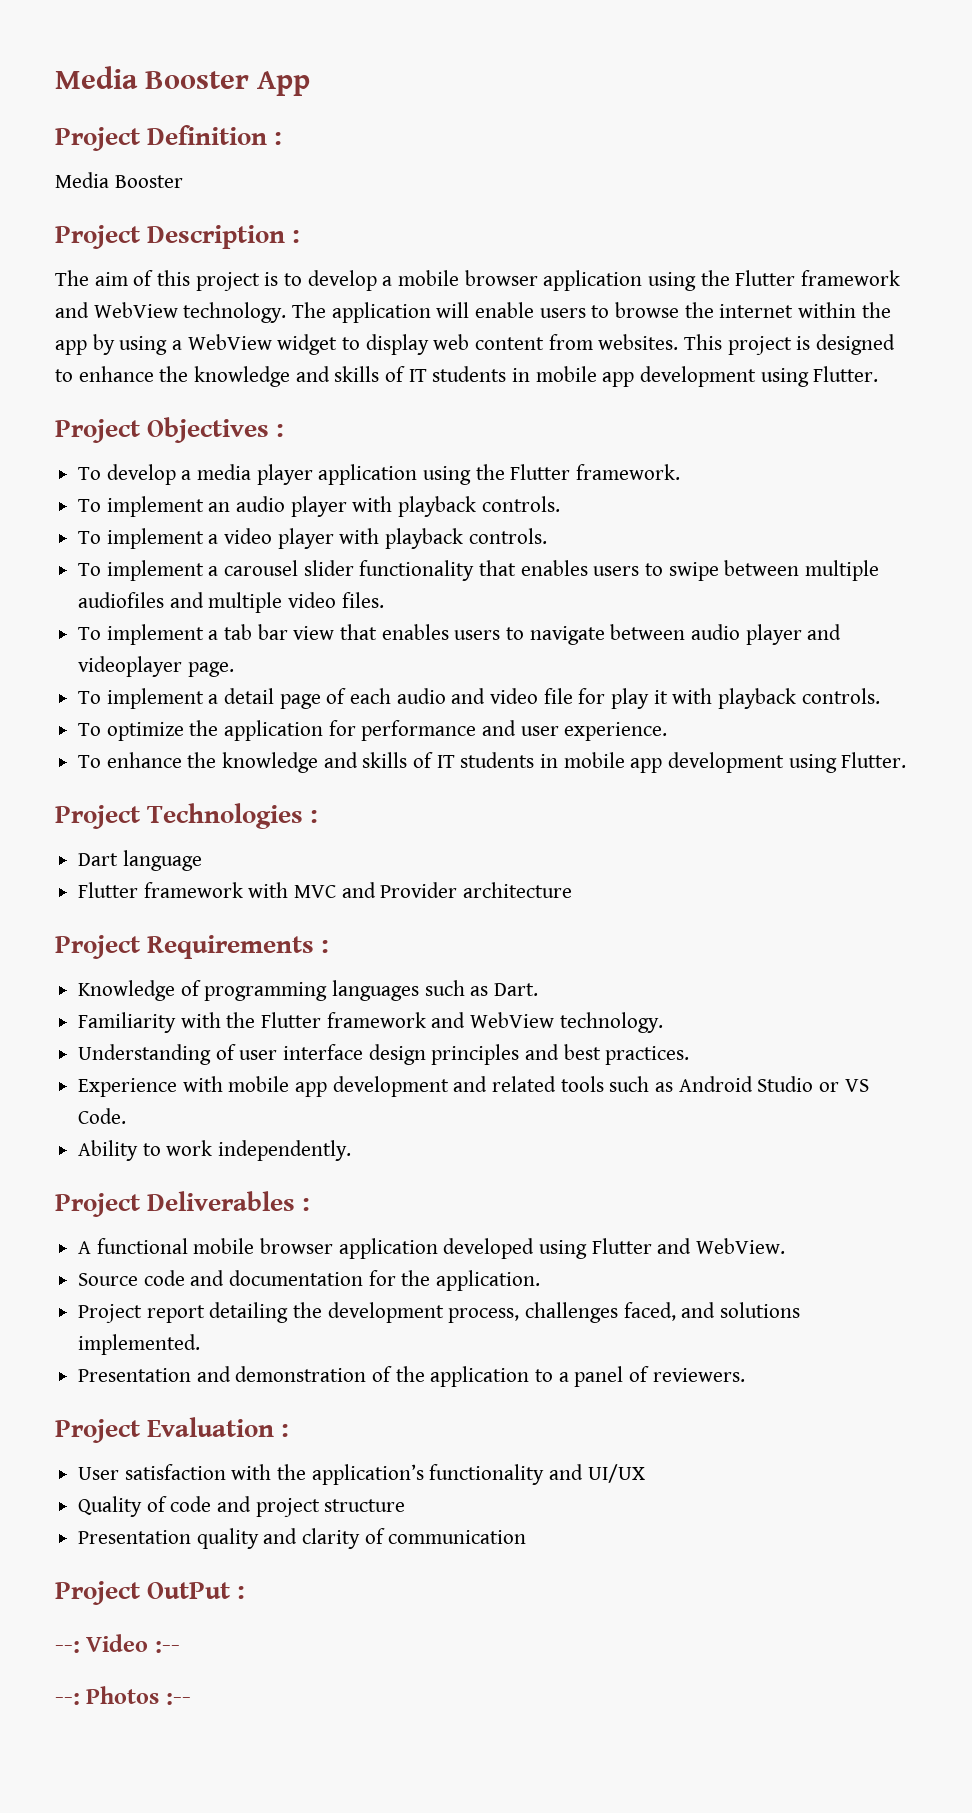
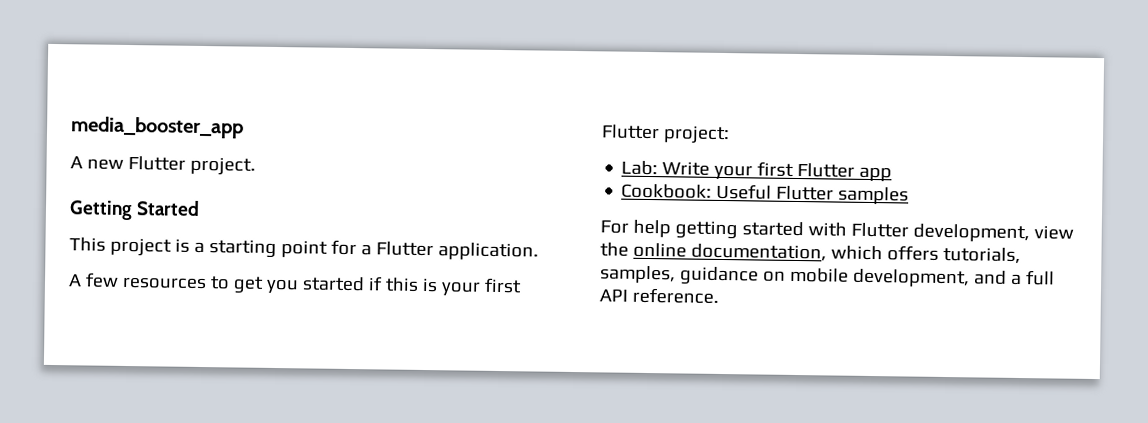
- Media Booster App
- Project Definition :
- Media Booster
- Project Description :
- The aim of this project is to develop a mobile browser application using the Flutter framework and WebView technology. The application will enable users to browse the internet within the app by using a WebView widget to display web content from websites. This project is designed to enhance the knowledge and skills of IT students in mobile app development using Flutter.
- Project Objectives :
- To develop a media player application using the Flutter framework.
- To implement an audio player with playback controls.
- To implement a video player with playback controls.
- To implement a carousel slider functionality that enables users to swipe between multiple audiofiles and multiple video files.
- To implement a tab bar view that enables users to navigate between audio player and videoplayer page.
- To implement a detail page of each audio and video file for play it with playback controls.
- To optimize the application for performance and user experience.
- To enhance the knowledge and skills of IT students in mobile app development using Flutter.
- Project Technologies :
- Dart language
- Flutter framework with MVC and Provider architecture
- Project Requirements :
- Knowledge of programming languages such as Dart.
- Familiarity with the Flutter framework and WebView technology.
- Understanding of user interface design principles and best practices.
- Experience with mobile app development and related tools such as Android Studio or VS Code.
- Ability to work independently.
- Project Deliverables :
- A functional mobile browser application developed using Flutter and WebView.
- Source code and documentation for the application.
- Project report detailing the development process, challenges faced, and solutions implemented.
- Presentation and demonstration of the application to a panel of reviewers.
- Project Evaluation :
- User satisfaction with the application’s functionality and UI/UX
- Quality of code and project structure
- Presentation quality and clarity of communication
- Project OutPut :
- --: Video :--
- --: Photos :--
+ media_booster_app
+ A new Flutter project.
+ Getting Started
+ This project is a starting point for a Flutter application.
+ A few resources to get you started if this is your first Flutter project:
+ Lab: Write your first Flutter app
+ Cookbook: Useful Flutter samples
+ For help getting started with Flutter development, view the online documentation, which offers tutorials, samples, guidance on mobile development, and a full API reference.

